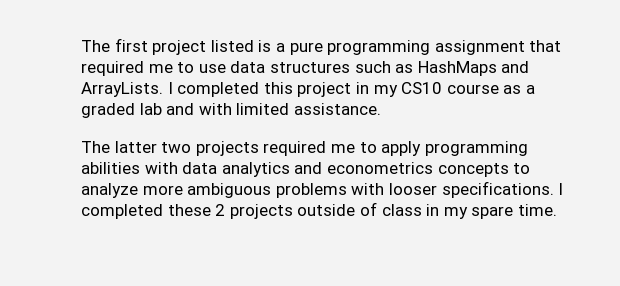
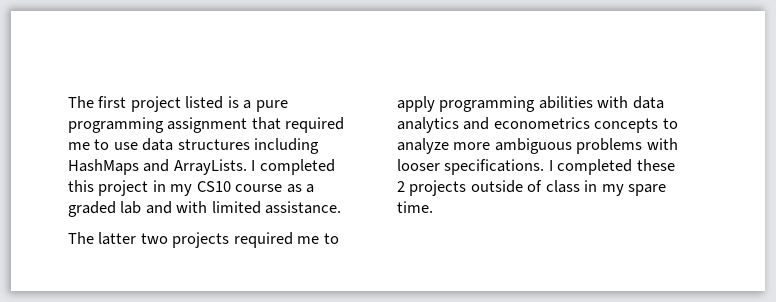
- The first project listed is a pure programming assignment that required me to use data structures such as HashMaps and ArrayLists.
+ The first project listed is a pure programming assignment that required me to use data structures including HashMaps and ArrayLists.

